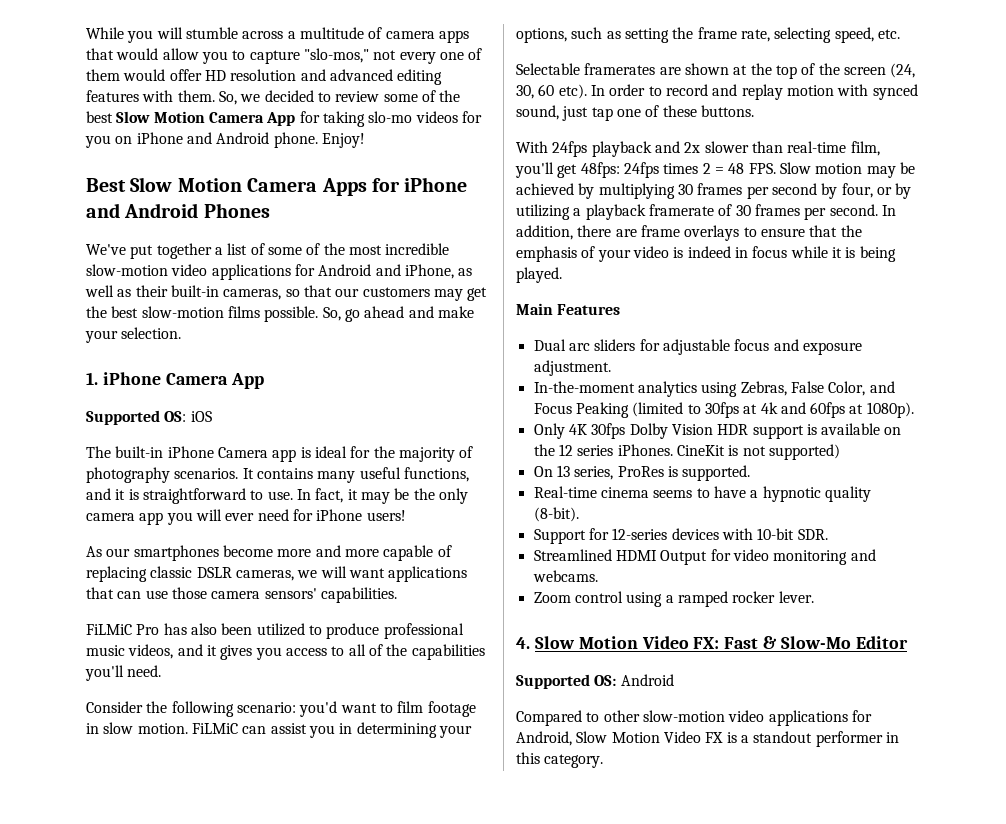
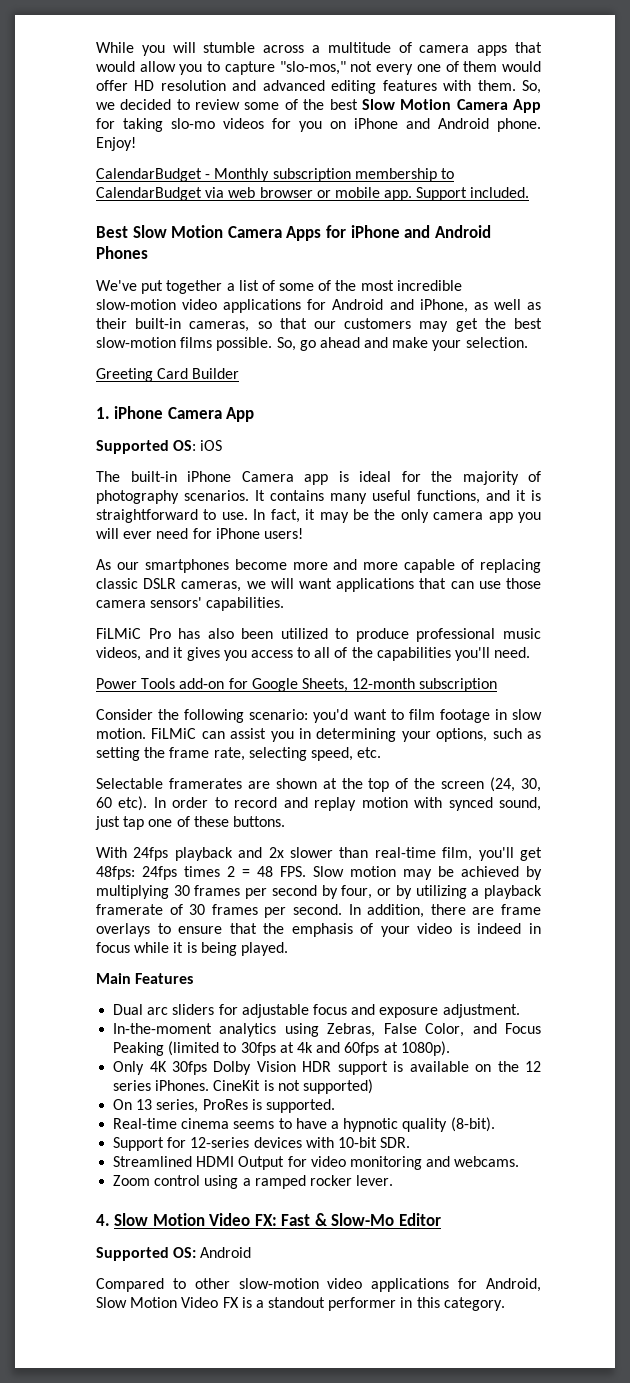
+ CalendarBudget - Monthly subscription membership to CalendarBudget via web browser or mobile app. Support included.
+ Greeting Card Builder
+ Power Tools add-on for Google Sheets, 12-month subscription

